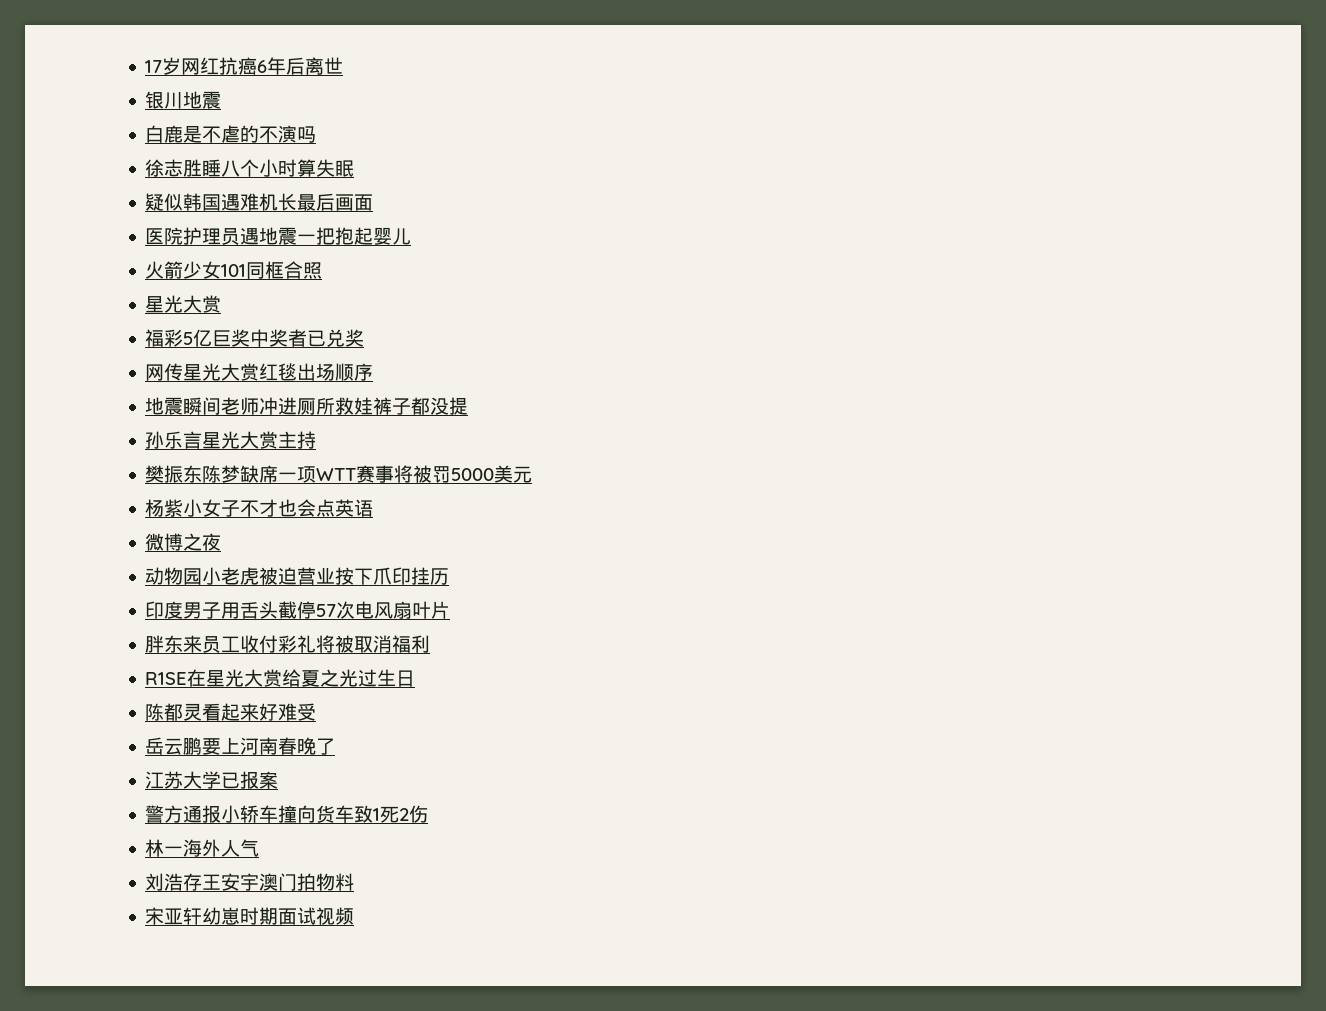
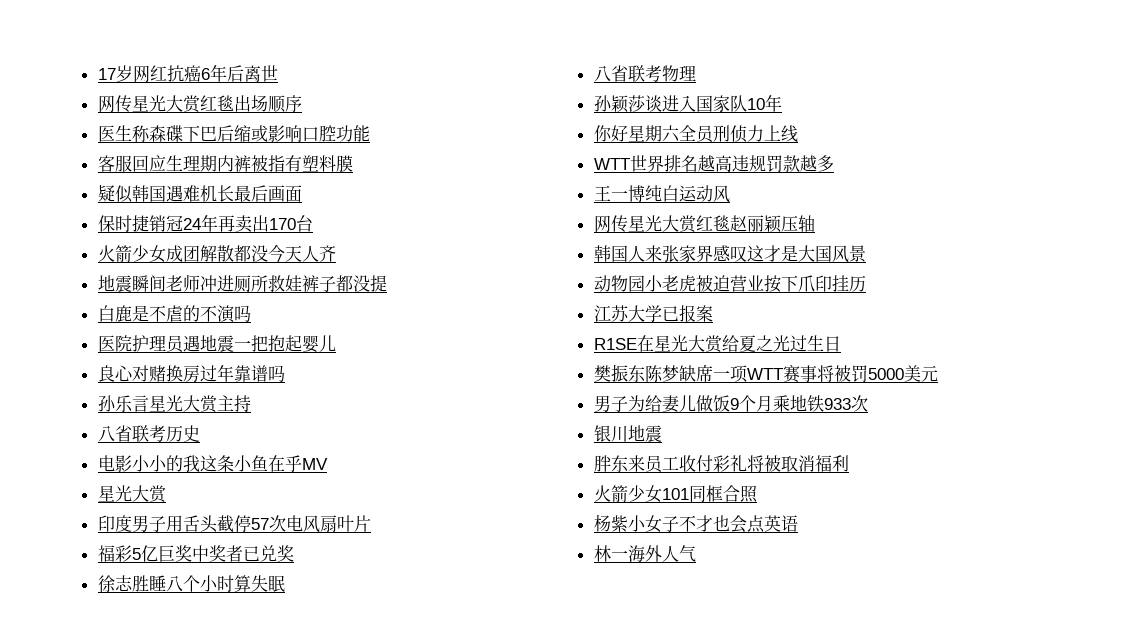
- 银川地震
- 白鹿是不虐的不演吗
- 徐志胜睡八个小时算失眠
+ 网传星光大赏红毯出场顺序
+ 医生称森碟下巴后缩或影响口腔功能
+ 客服回应生理期内裤被指有塑料膜
- 医院护理员遇地震一把抱起婴儿
- 火箭少女101同框合照
- 星光大赏
- 福彩5亿巨奖中奖者已兑奖
- 网传星光大赏红毯出场顺序
+ 保时捷销冠24年再卖出170台
+ 火箭少女成团解散都没今天人齐
+ 白鹿是不虐的不演吗
+ 医院护理员遇地震一把抱起婴儿
+ 良心对赌换房过年靠谱吗
+ 八省联考历史
+ 电影小小的我这条小鱼在乎MV
+ 星光大赏
+ 印度男子用舌头截停57次电风扇叶片
+ 福彩5亿巨奖中奖者已兑奖
+ 徐志胜睡八个小时算失眠
+ 八省联考物理
+ 孙颖莎谈进入国家队10年
+ 你好星期六全员刑侦力上线
+ WTT世界排名越高违规罚款越多
+ 王一博纯白运动风
+ 网传星光大赏红毯赵丽颖压轴
+ 韩国人来张家界感叹这才是大国风景
+ 动物园小老虎被迫营业按下爪印挂历
+ 江苏大学已报案
+ R1SE在星光大赏给夏之光过生日
- 杨紫小女子不才也会点英语
- 微博之夜
- 动物园小老虎被迫营业按下爪印挂历
- 印度男子用舌头截停57次电风扇叶片
+ 男子为给妻儿做饭9个月乘地铁933次
+ 银川地震
- R1SE在星光大赏给夏之光过生日
- 陈都灵看起来好难受
- 岳云鹏要上河南春晚了
- 江苏大学已报案
- 警方通报小轿车撞向货车致1死2伤
+ 火箭少女101同框合照
+ 杨紫小女子不才也会点英语
  林一海外人气
- 刘浩存王安宇澳门拍物料
- 宋亚轩幼崽时期面试视频

